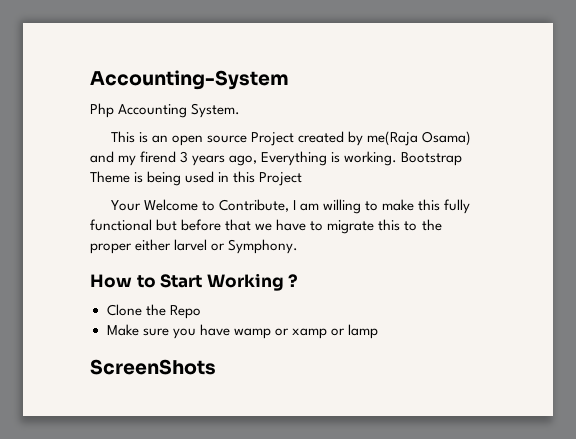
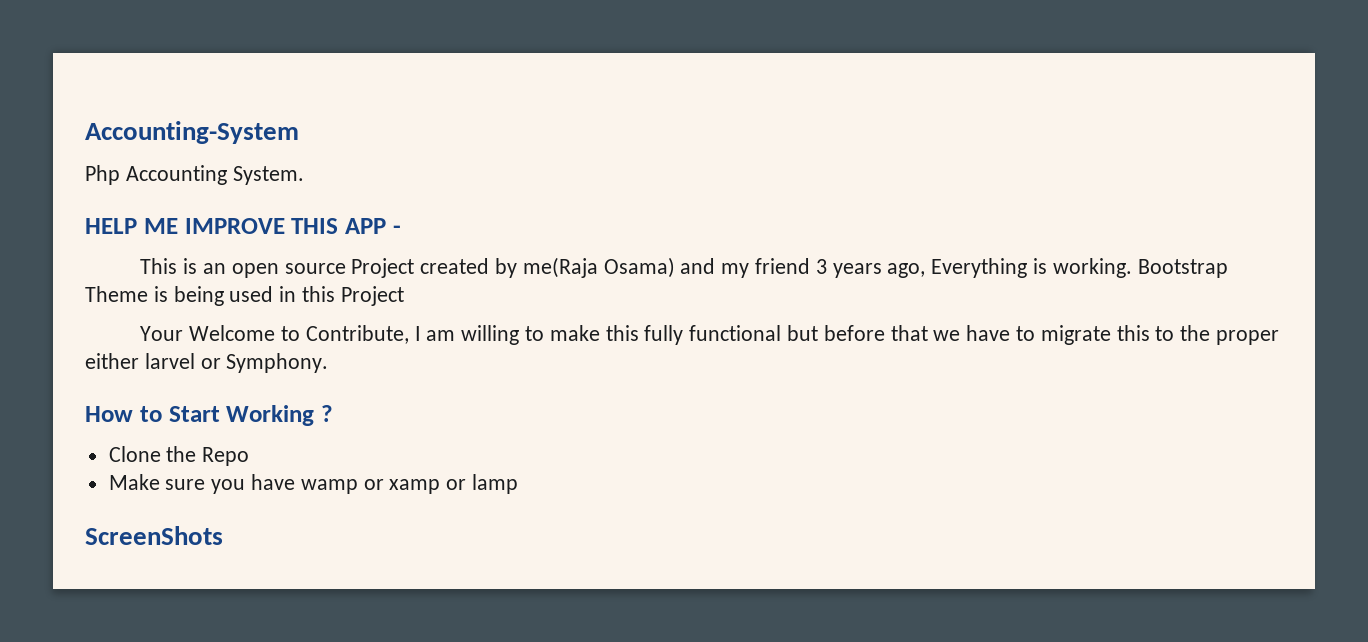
+ HELP ME IMPROVE THIS APP -
- This is an open source Project created by me(Raja Osama) and my firend 3 years ago, Everything is working.
+ This is an open source Project created by me(Raja Osama) and my friend 3 years ago, Everything is working.

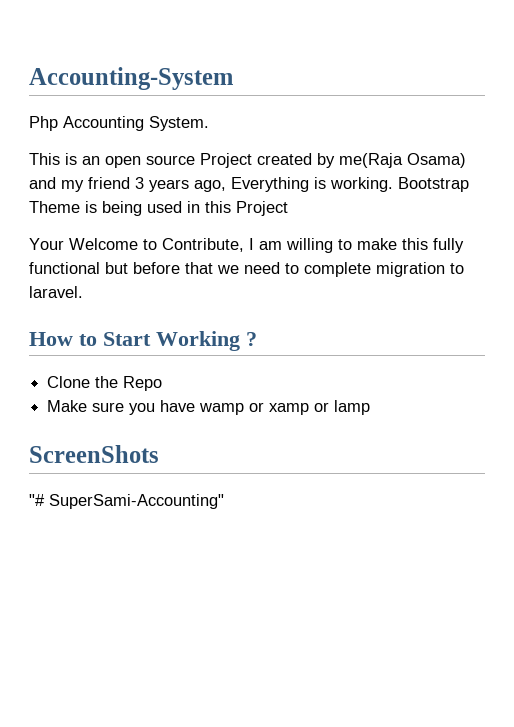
- HELP ME IMPROVE THIS APP -
- Your Welcome to Contribute, I am willing to make this fully functional but before that we have to migrate this to the proper either larvel or Symphony.
+ Your Welcome to Contribute, I am willing to make this fully functional but before that we need to complete migration to laravel.
+ "# SuperSami-Accounting"

